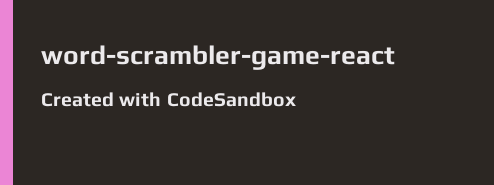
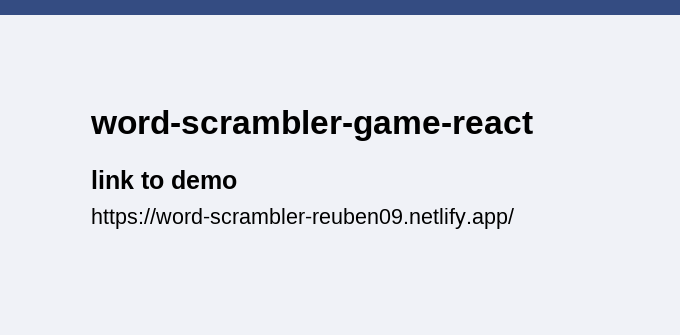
- Created with CodeSandbox
+ link to demo
+ https://word-scrambler-reuben09.netlify.app/

